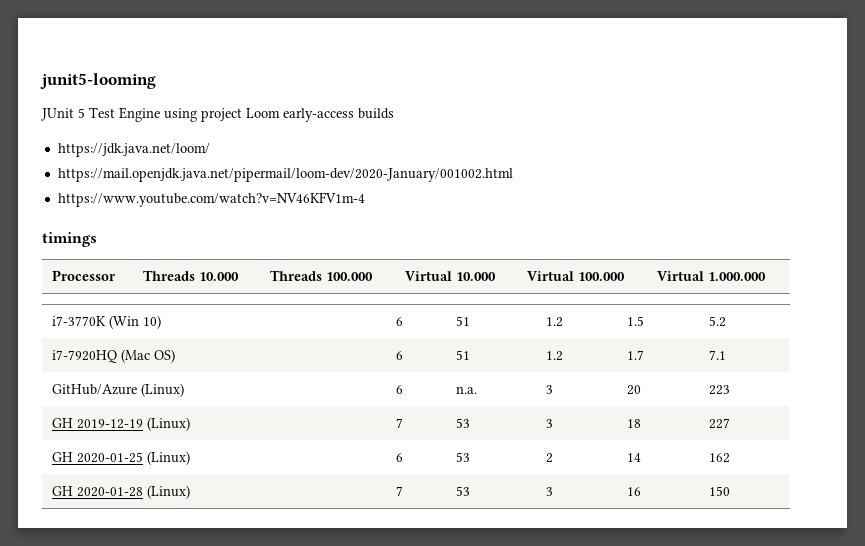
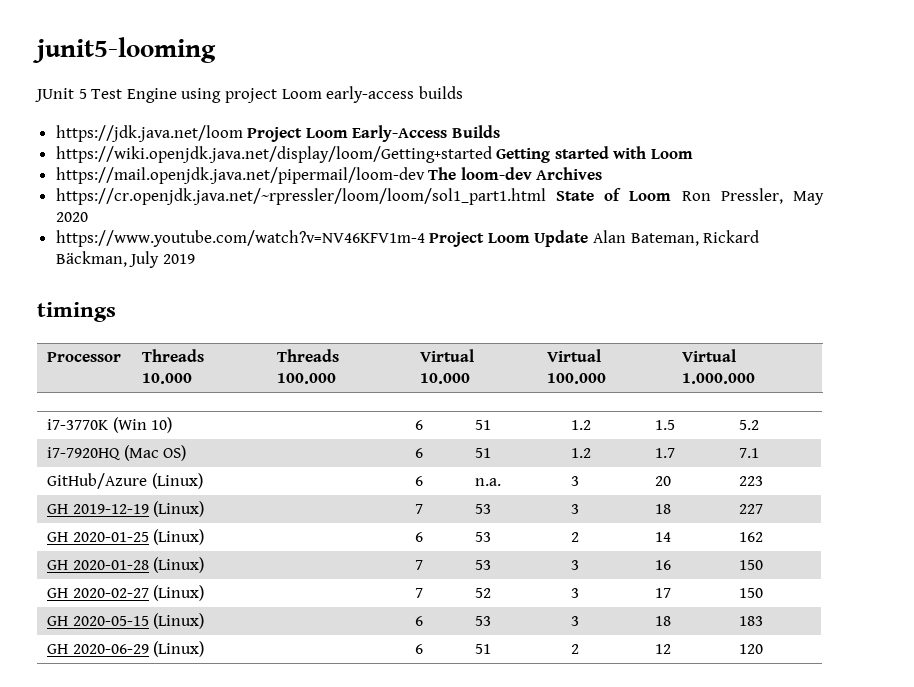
- https://jdk.java.net/loom/
- https://mail.openjdk.java.net/pipermail/loom-dev/2020-January/001002.html
- https://www.youtube.com/watch?v=NV46KFV1m-4
+ https://jdk.java.net/loom Project Loom Early-Access Builds
+ https://wiki.openjdk.java.net/display/loom/Getting+started Getting started with Loom
+ https://mail.openjdk.java.net/pipermail/loom-dev The loom-dev Archives
+ https://cr.openjdk.java.net/~rpressler/loom/loom/sol1_part1.html State of Loom Ron Pressler, May 2020
+ https://www.youtube.com/watch?v=NV46KFV1m-4 Project Loom Update Alan Bateman, Rickard Bäckman, July 2019
+ GH 2020-02-27 (Linux) | 7 | 52 | 3 | 17 | 150
+ GH 2020-05-15 (Linux) | 6 | 53 | 3 | 18 | 183
+ GH 2020-06-29 (Linux) | 6 | 51 | 2 | 12 | 120

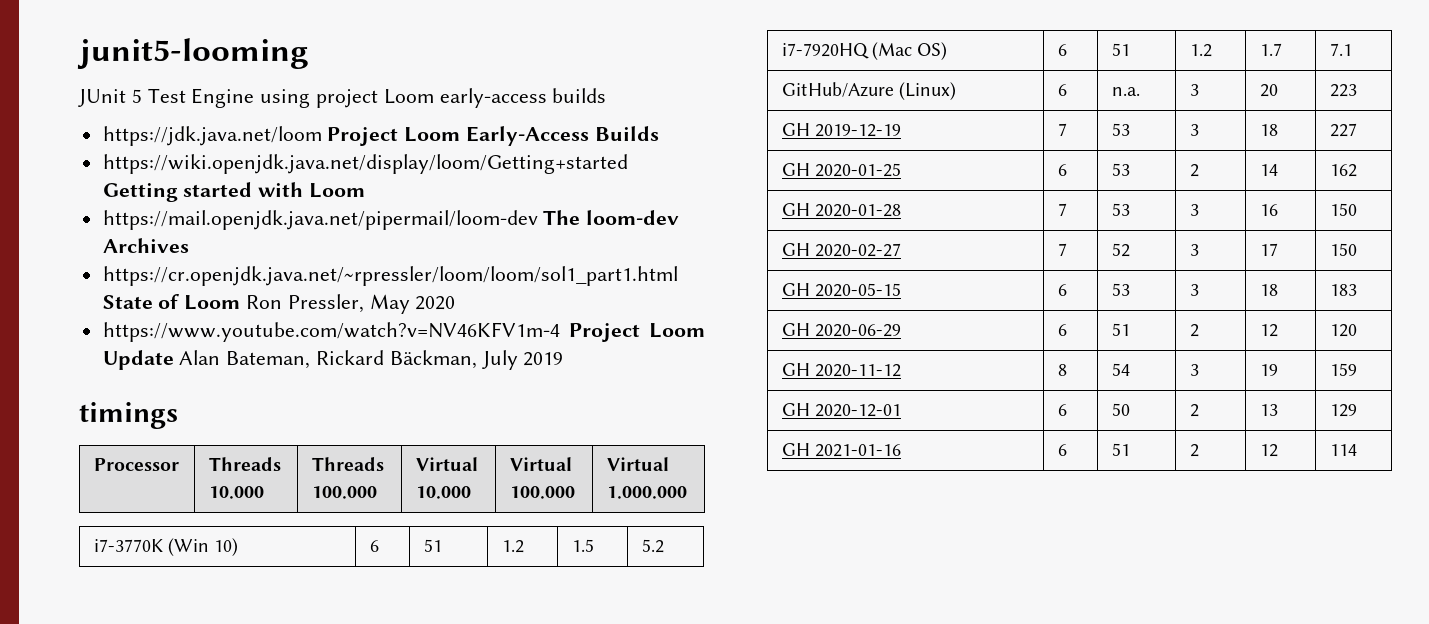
- GH 2019-12-19 (Linux) | 7 | 53 | 3 | 18 | 227
+ GH 2019-12-19 | 7 | 53 | 3 | 18 | 227
- GH 2020-01-25 (Linux) | 6 | 53 | 2 | 14 | 162
+ GH 2020-01-25 | 6 | 53 | 2 | 14 | 162
- GH 2020-01-28 (Linux) | 7 | 53 | 3 | 16 | 150
+ GH 2020-01-28 | 7 | 53 | 3 | 16 | 150
- GH 2020-02-27 (Linux) | 7 | 52 | 3 | 17 | 150
+ GH 2020-02-27 | 7 | 52 | 3 | 17 | 150
- GH 2020-05-15 (Linux) | 6 | 53 | 3 | 18 | 183
+ GH 2020-05-15 | 6 | 53 | 3 | 18 | 183
- GH 2020-06-29 (Linux) | 6 | 51 | 2 | 12 | 120
+ GH 2020-06-29 | 6 | 51 | 2 | 12 | 120
+ GH 2020-11-12 | 8 | 54 | 3 | 19 | 159
+ GH 2020-12-01 | 6 | 50 | 2 | 13 | 129
+ GH 2021-01-16 | 6 | 51 | 2 | 12 | 114

